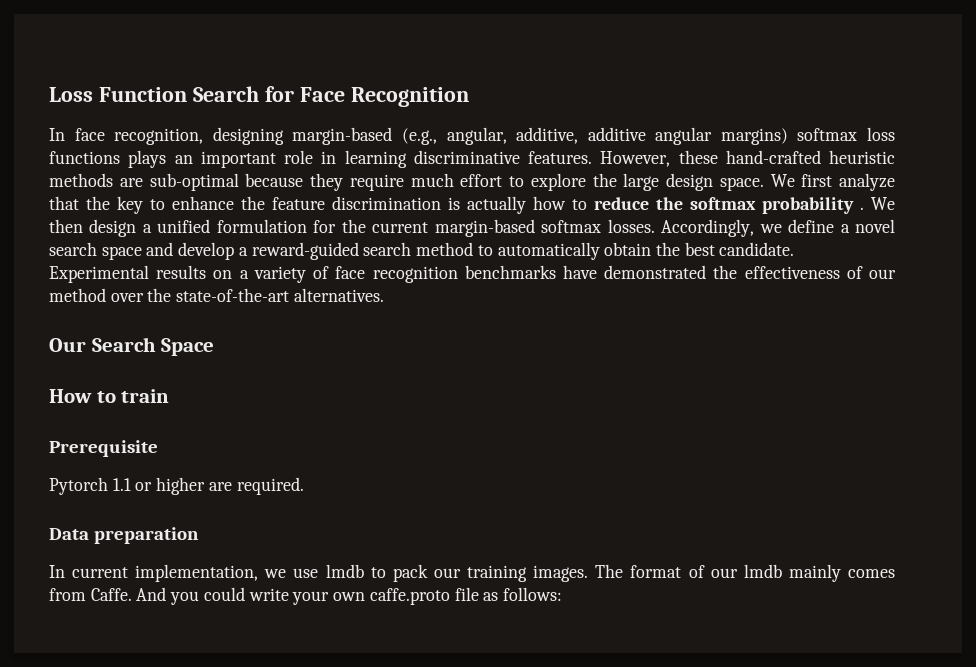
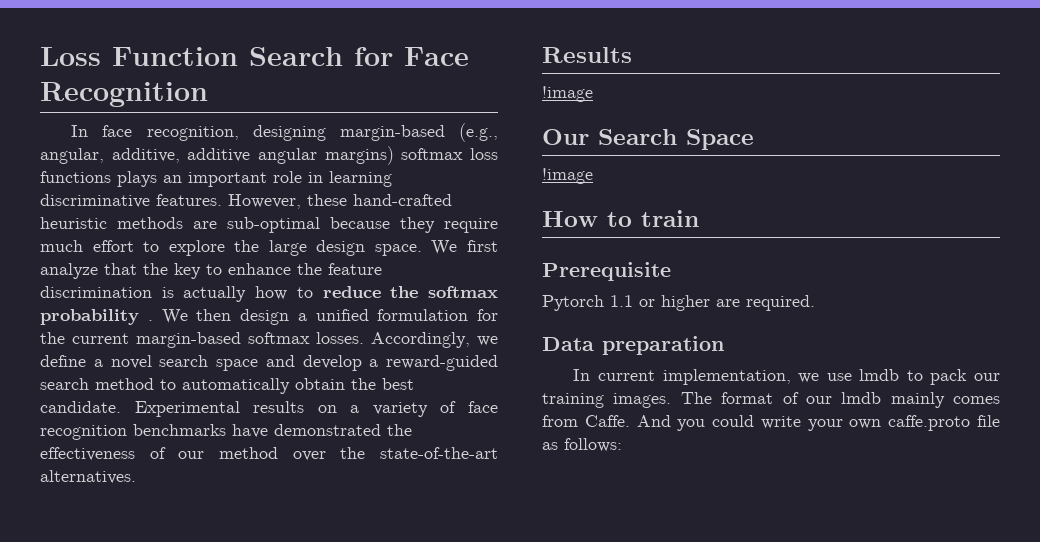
+ Results
+ !image
  Our Search Space
+ !image

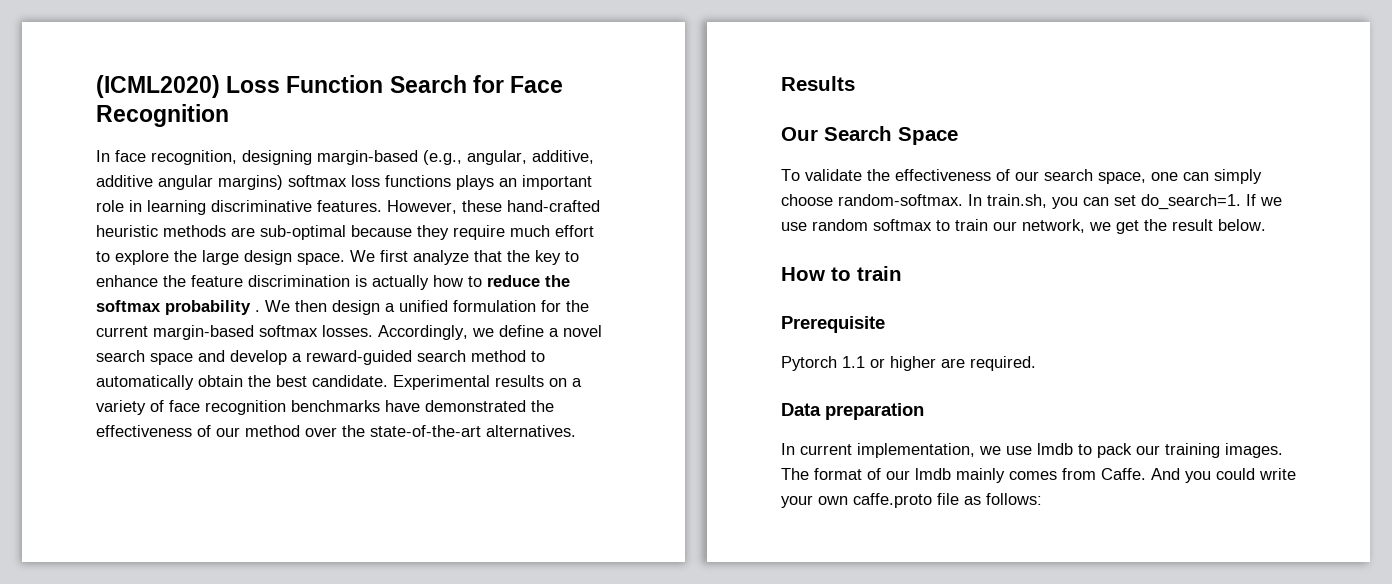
- Loss Function Search for Face Recognition
+ (ICML2020) Loss Function Search for Face Recognition
  Results
- !image
  Our Search Space
- !image
+ To validate the effectiveness of our search space, one can simply choose random-softmax. In train.sh, you can set do_search=1. If we use random softmax to train our network, we get the result below.

